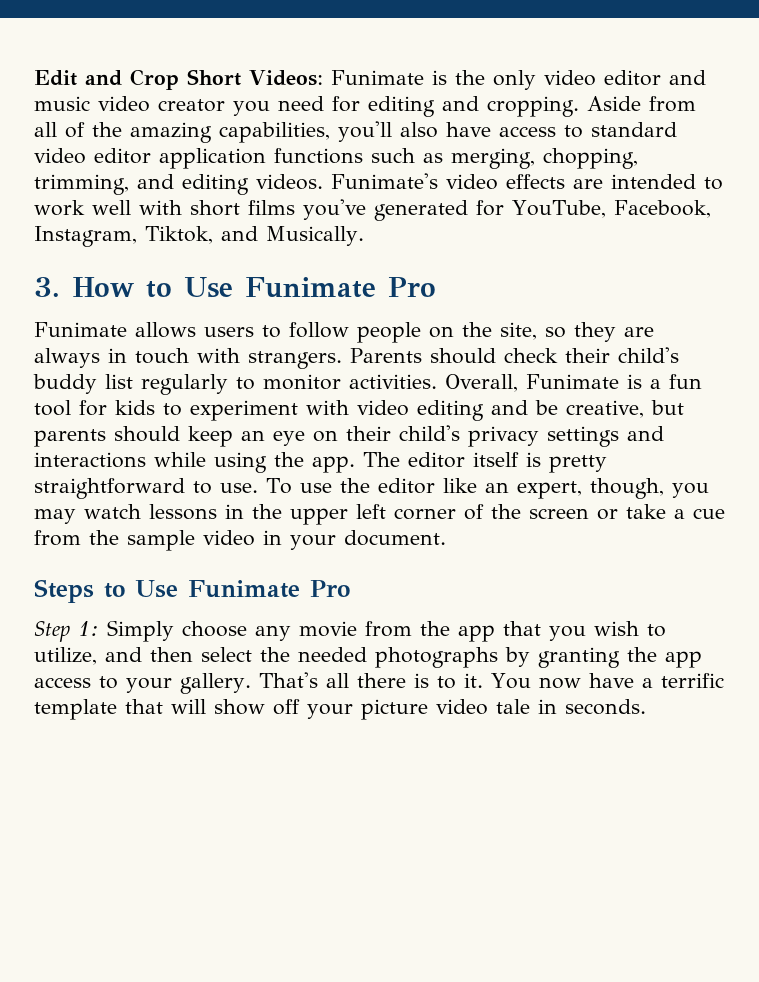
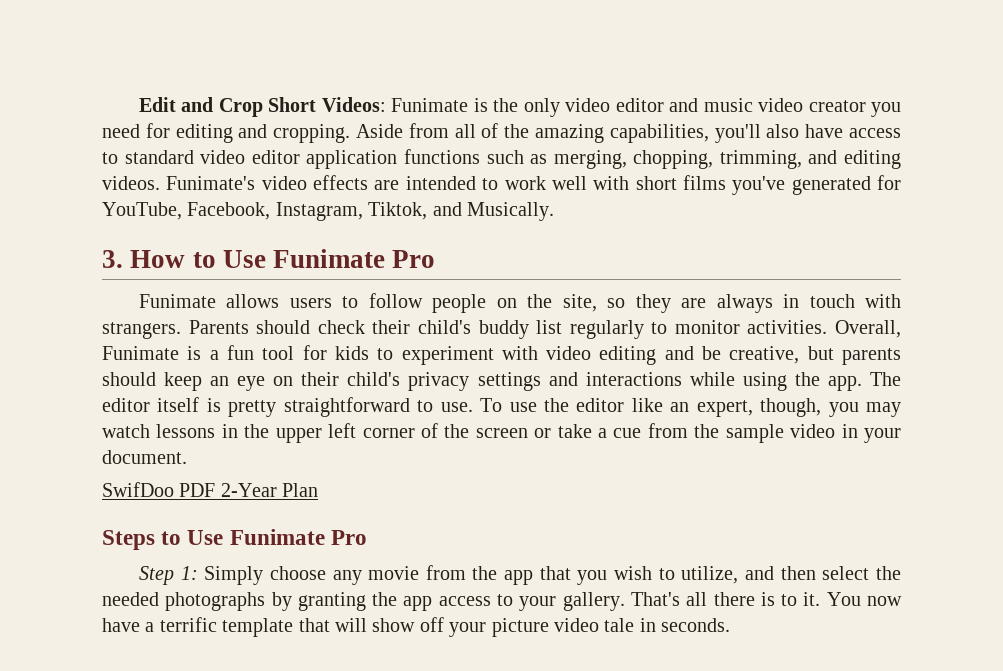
+ SwifDoo PDF 2-Year Plan

